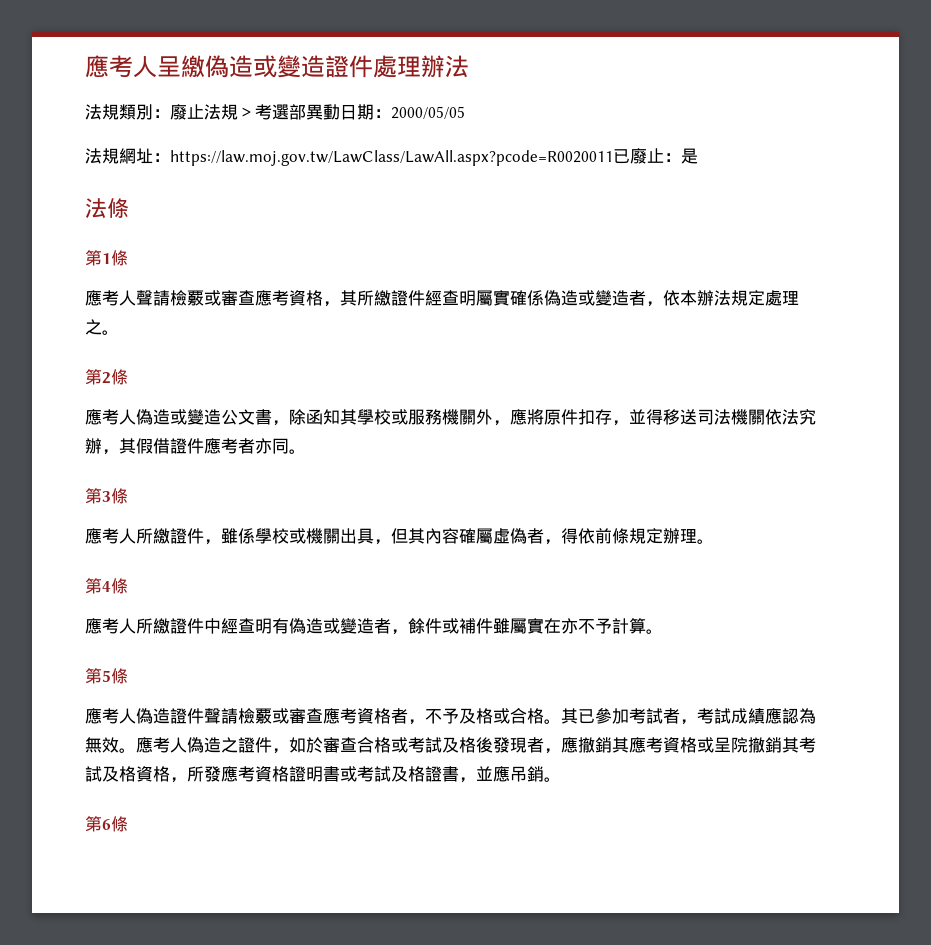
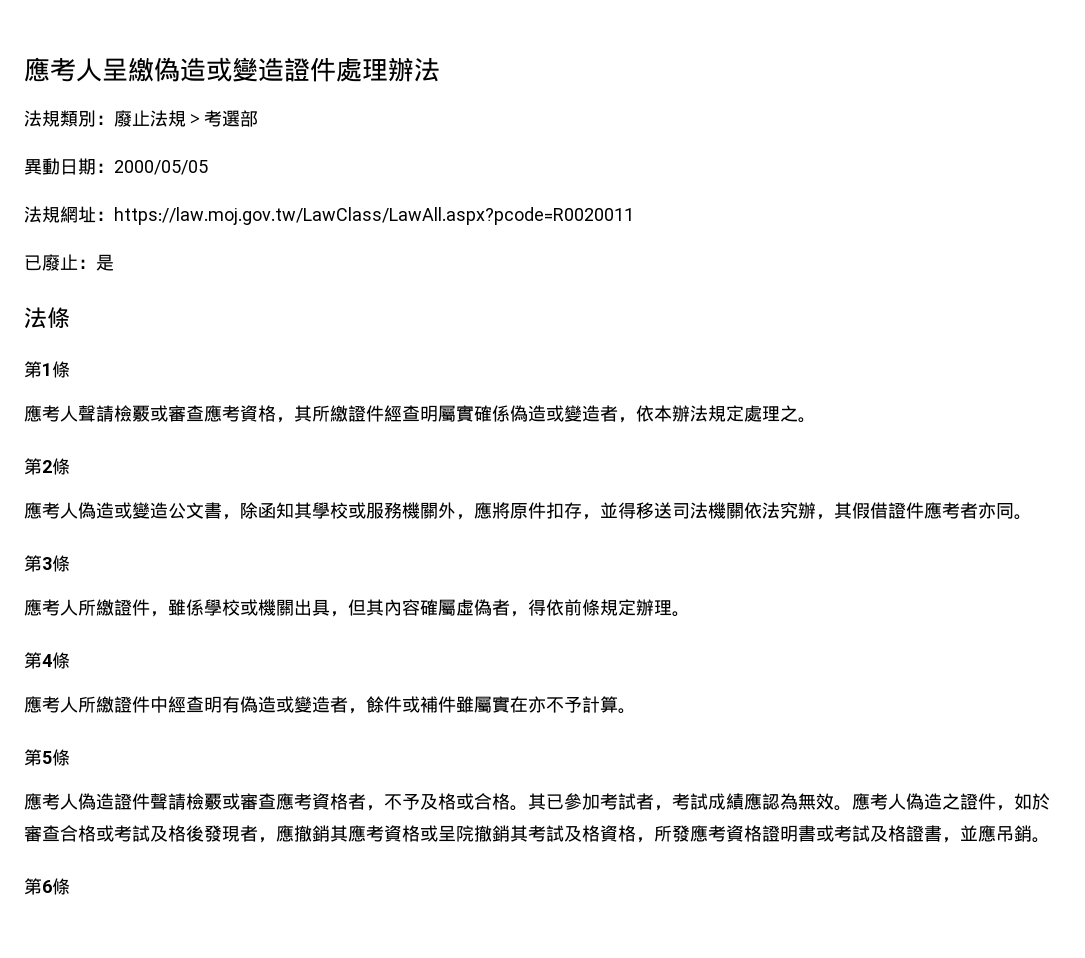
- 法規類別：廢止法規＞考選部異動日期：2000/05/05
+ 法規類別：廢止法規＞考選部
+ 異動日期：2000/05/05
- 法規網址：https://law.moj.gov.tw/LawClass/LawAll.aspx?pcode=R0020011已廢止：是
+ 法規網址：https://law.moj.gov.tw/LawClass/LawAll.aspx?pcode=R0020011
+ 已廢止：是

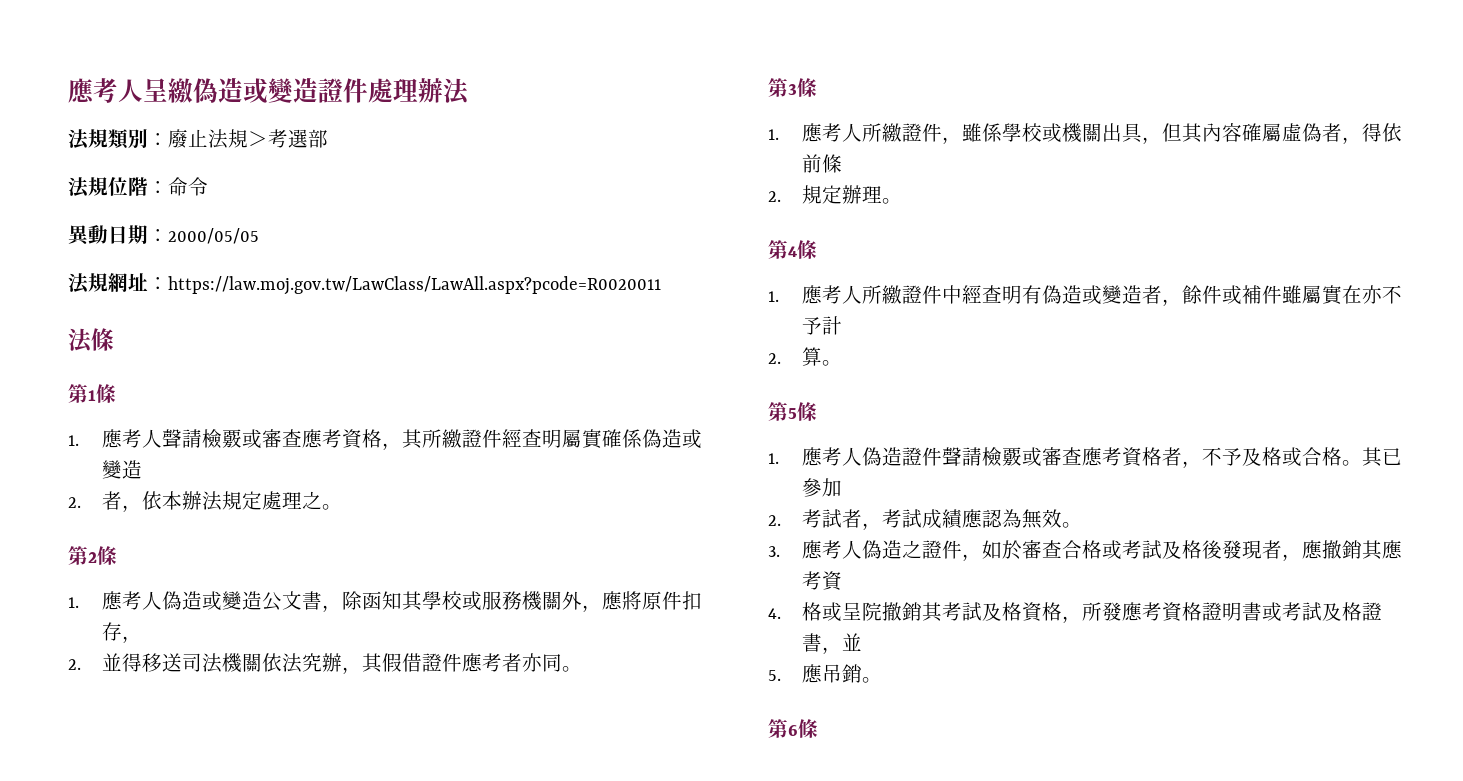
+ 法規位階：命令
- 已廢止：是
- 應考人聲請檢覈或審查應考資格，其所繳證件經查明屬實確係偽造或變造者，依本辦法規定處理之。
+ 1.應考人聲請檢覈或審查應考資格，其所繳證件經查明屬實確係偽造或變造
+ 2.者，依本辦法規定處理之。
- 應考人偽造或變造公文書，除函知其學校或服務機關外，應將原件扣存，並得移送司法機關依法究辦，其假借證件應考者亦同。
+ 1.應考人偽造或變造公文書，除函知其學校或服務機關外，應將原件扣存，
+ 2.並得移送司法機關依法究辦，其假借證件應考者亦同。
- 應考人所繳證件，雖係學校或機關出具，但其內容確屬虛偽者，得依前條規定辦理。
+ 1.應考人所繳證件，雖係學校或機關出具，但其內容確屬虛偽者，得依前條
+ 2.規定辦理。
- 應考人所繳證件中經查明有偽造或變造者，餘件或補件雖屬實在亦不予計算。
+ 1.應考人所繳證件中經查明有偽造或變造者，餘件或補件雖屬實在亦不予計
+ 2.算。
- 應考人偽造證件聲請檢覈或審查應考資格者，不予及格或合格。
+ 1.應考人偽造證件聲請檢覈或審查應考資格者，不予及格或合格。
- 其已參加考試者，考試成績應認為無效。應考人偽造之證件，如於審查合格或考試及格後發現者，應撤銷其應考資格或呈院撤銷其考試及格資格，所發應考資格證明書或考試及格證書，並應吊銷。
+ 其已參加
+ 2.考試者，考試成績應認為無效。
+ 3.應考人偽造之證件，如於審查合格或考試及格後發現者，應撤銷其應考資
+ 4.格或呈院撤銷其考試及格資格，所發應考資格證明書或考試及格證書，並
+ 5.應吊銷。

